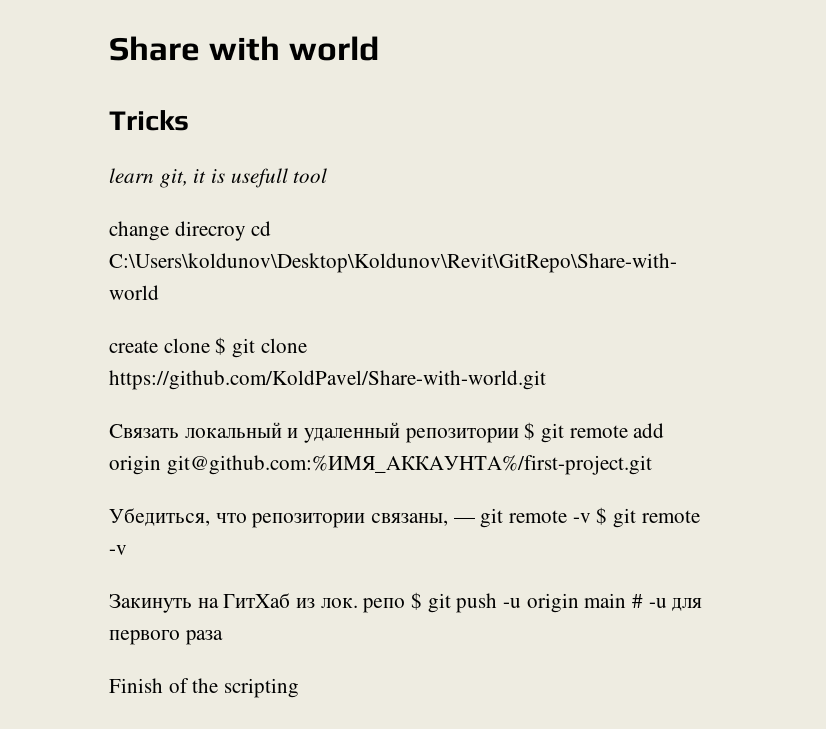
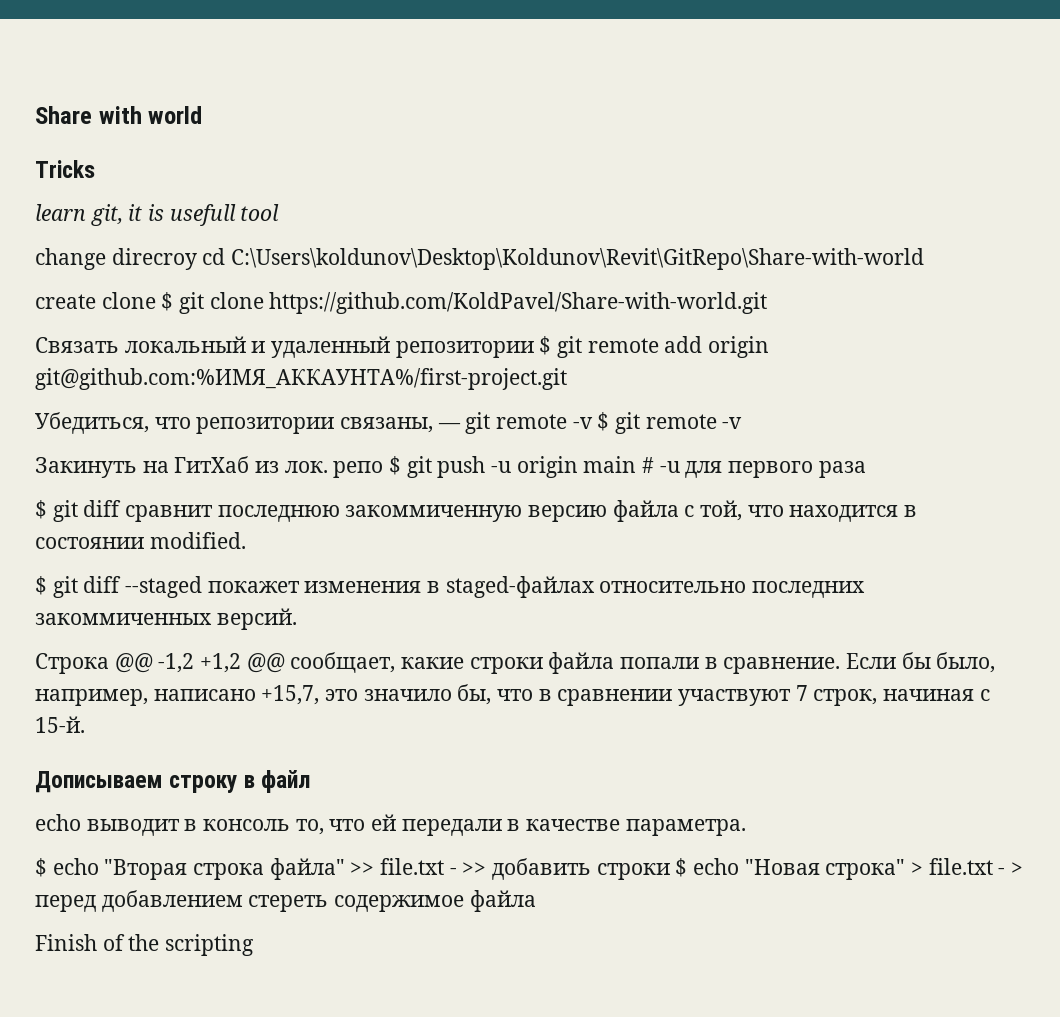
+ $ git diff сравнит последнюю закоммиченную версию файла с той, что находится в состоянии modified.
+ $ git diff --staged покажет изменения в staged-файлах относительно последних закоммиченных версий.
+ Строка @@ -1,2 +1,2 @@ сообщает, какие строки файла попали в сравнение. Если бы было, например, написано +15,7, это значило бы, что в сравнении участвуют 7 строк, начиная с 15-й.
+ Дописываем строку в файл
+ echo выводит в консоль то, что ей передали в качестве параметра.
+ $ echo "Вторая строка файла" >> file.txt - >> добавить строки $ echo "Новая строка" > file.txt - > перед добавлением стереть содержимое файла

